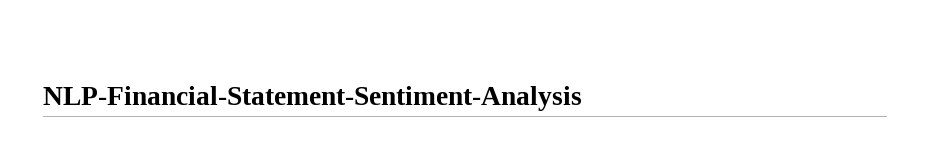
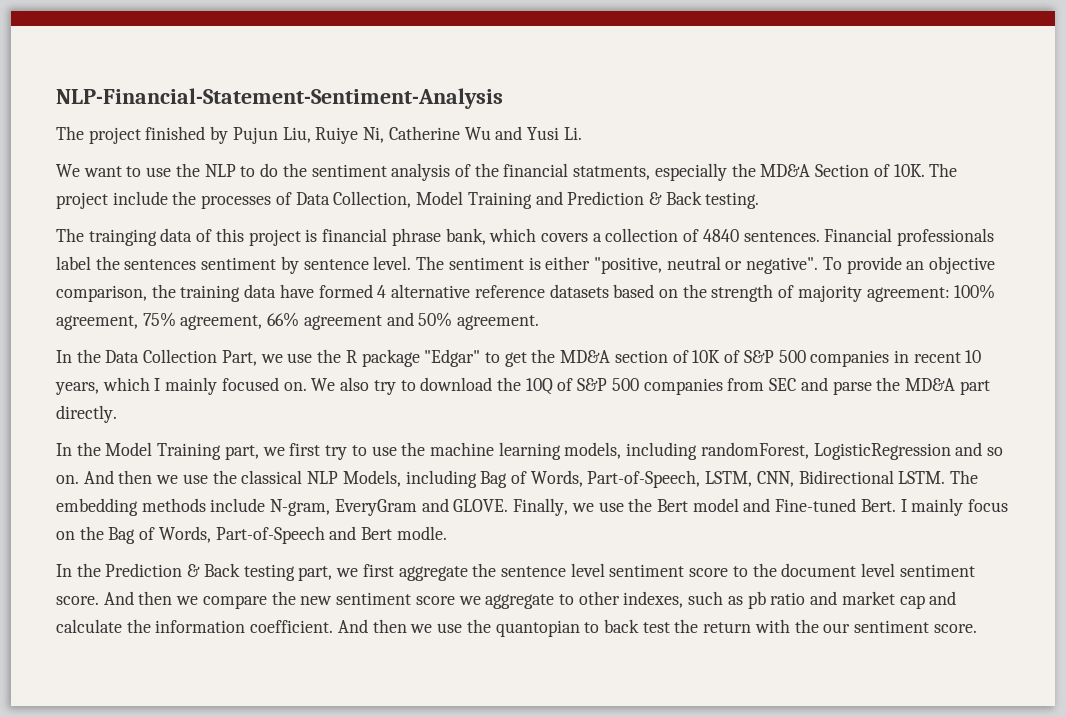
+ The project finished by Pujun Liu, Ruiye Ni, Catherine Wu and Yusi Li.
+ We want to use the NLP to do the sentiment analysis of the financial statments, especially the MD&A Section of 10K. The project include the processes of Data Collection, Model Training and Prediction & Back testing.
+ The trainging data of this project is financial phrase bank, which covers a collection of 4840 sentences. Financial professionals label the sentences sentiment by sentence level. The sentiment is either "positive, neutral or negative". To provide an objective comparison, the training data have formed 4 alternative reference datasets based on the strength of majority agreement: 100% agreement, 75% agreement, 66% agreement and 50% agreement.
+ In the Data Collection Part, we use the R package "Edgar" to get the MD&A section of 10K of S&P 500 companies in recent 10 years, which I mainly focused on. We also try to download the 10Q of S&P 500 companies from SEC and parse the MD&A part directly.
+ In the Model Training part, we first try to use the machine learning models, including randomForest, LogisticRegression and so on. And then we use the classical NLP Models, including Bag of Words, Part-of-Speech, LSTM, CNN, Bidirectional LSTM. The embedding methods include N-gram, EveryGram and GLOVE. Finally, we use the Bert model and Fine-tuned Bert. I mainly focus on the Bag of Words, Part-of-Speech and Bert modle.
+ In the Prediction & Back testing part, we first aggregate the sentence level sentiment score to the document level sentiment score. And then we compare the new sentiment score we aggregate to other indexes, such as pb ratio and market cap and calculate the information coefficient. And then we use the quantopian to back test the return with the our sentiment score.

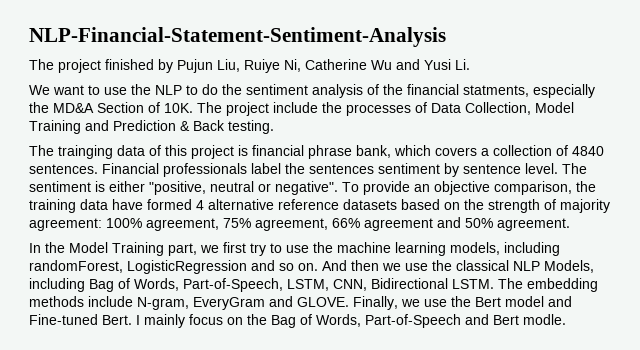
- In the Data Collection Part, we use the R package "Edgar" to get the MD&A section of 10K of S&P 500 companies in recent 10 years, which I mainly focused on. We also try to download the 10Q of S&P 500 companies from SEC and parse the MD&A part directly.
- In the Prediction & Back testing part, we first aggregate the sentence level sentiment score to the document level sentiment score. And then we compare the new sentiment score we aggregate to other indexes, such as pb ratio and market cap and calculate the information coefficient. And then we use the quantopian to back test the return with the our sentiment score.

